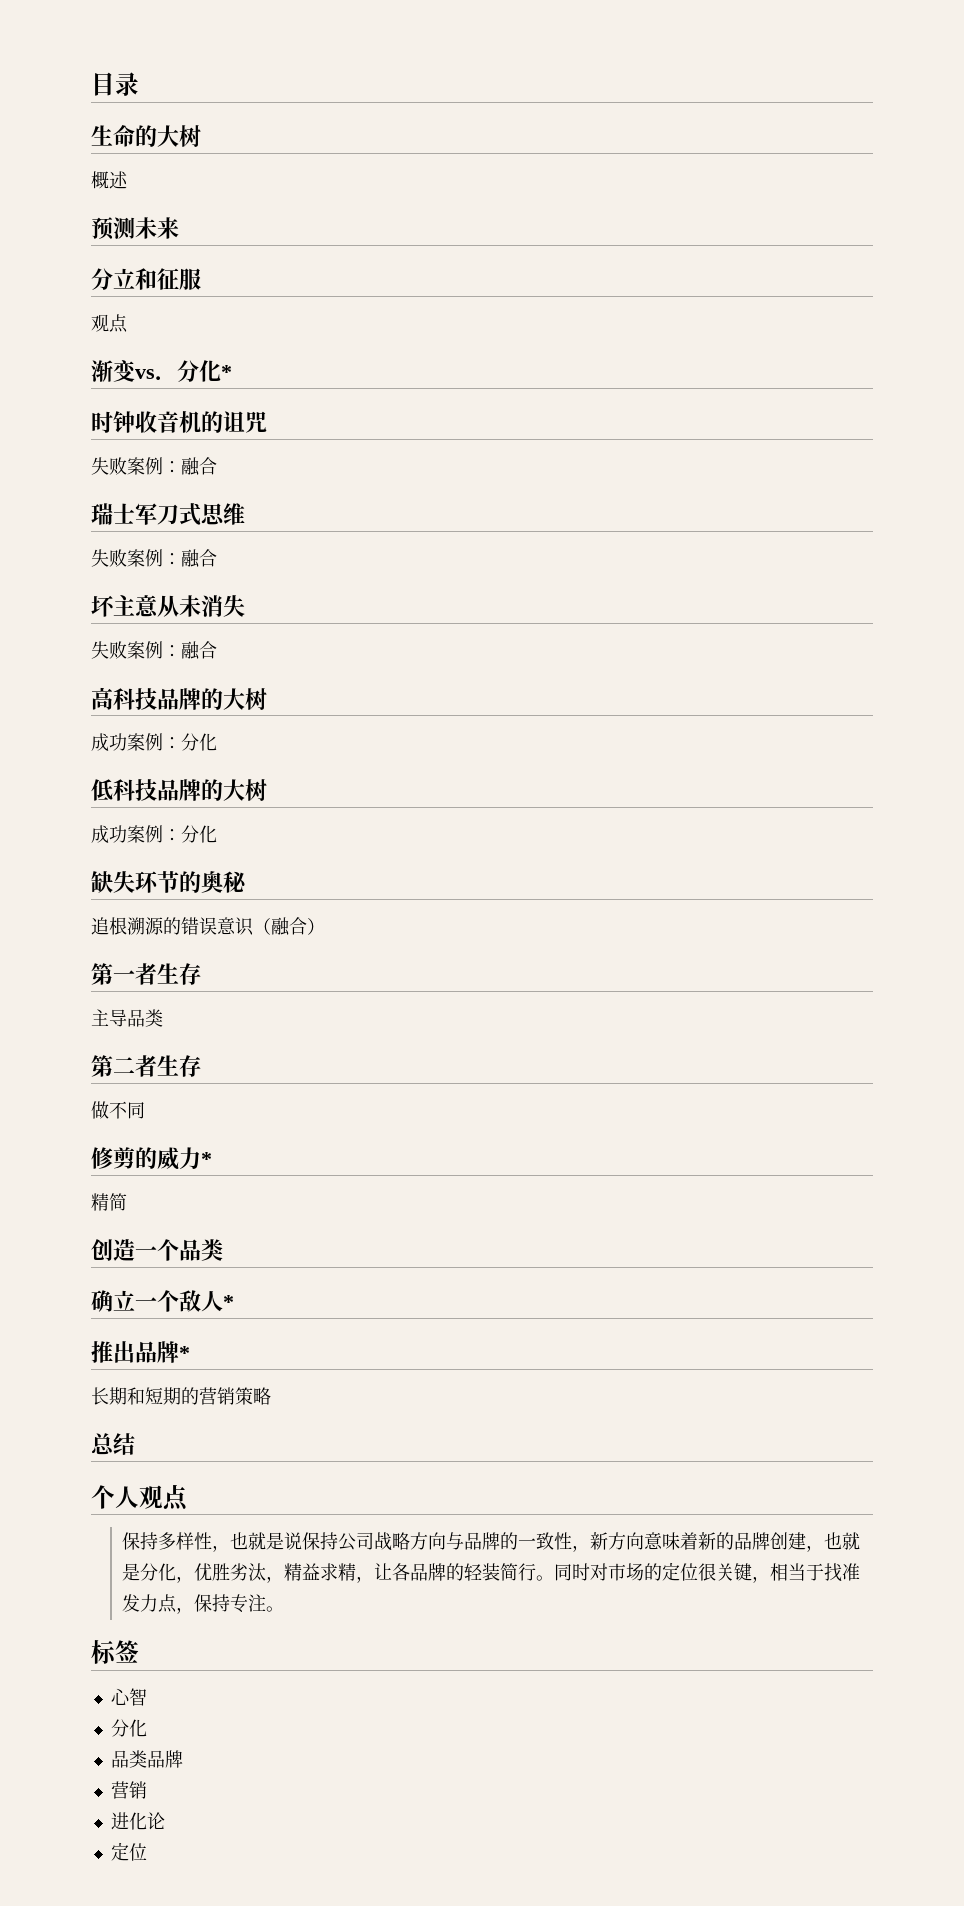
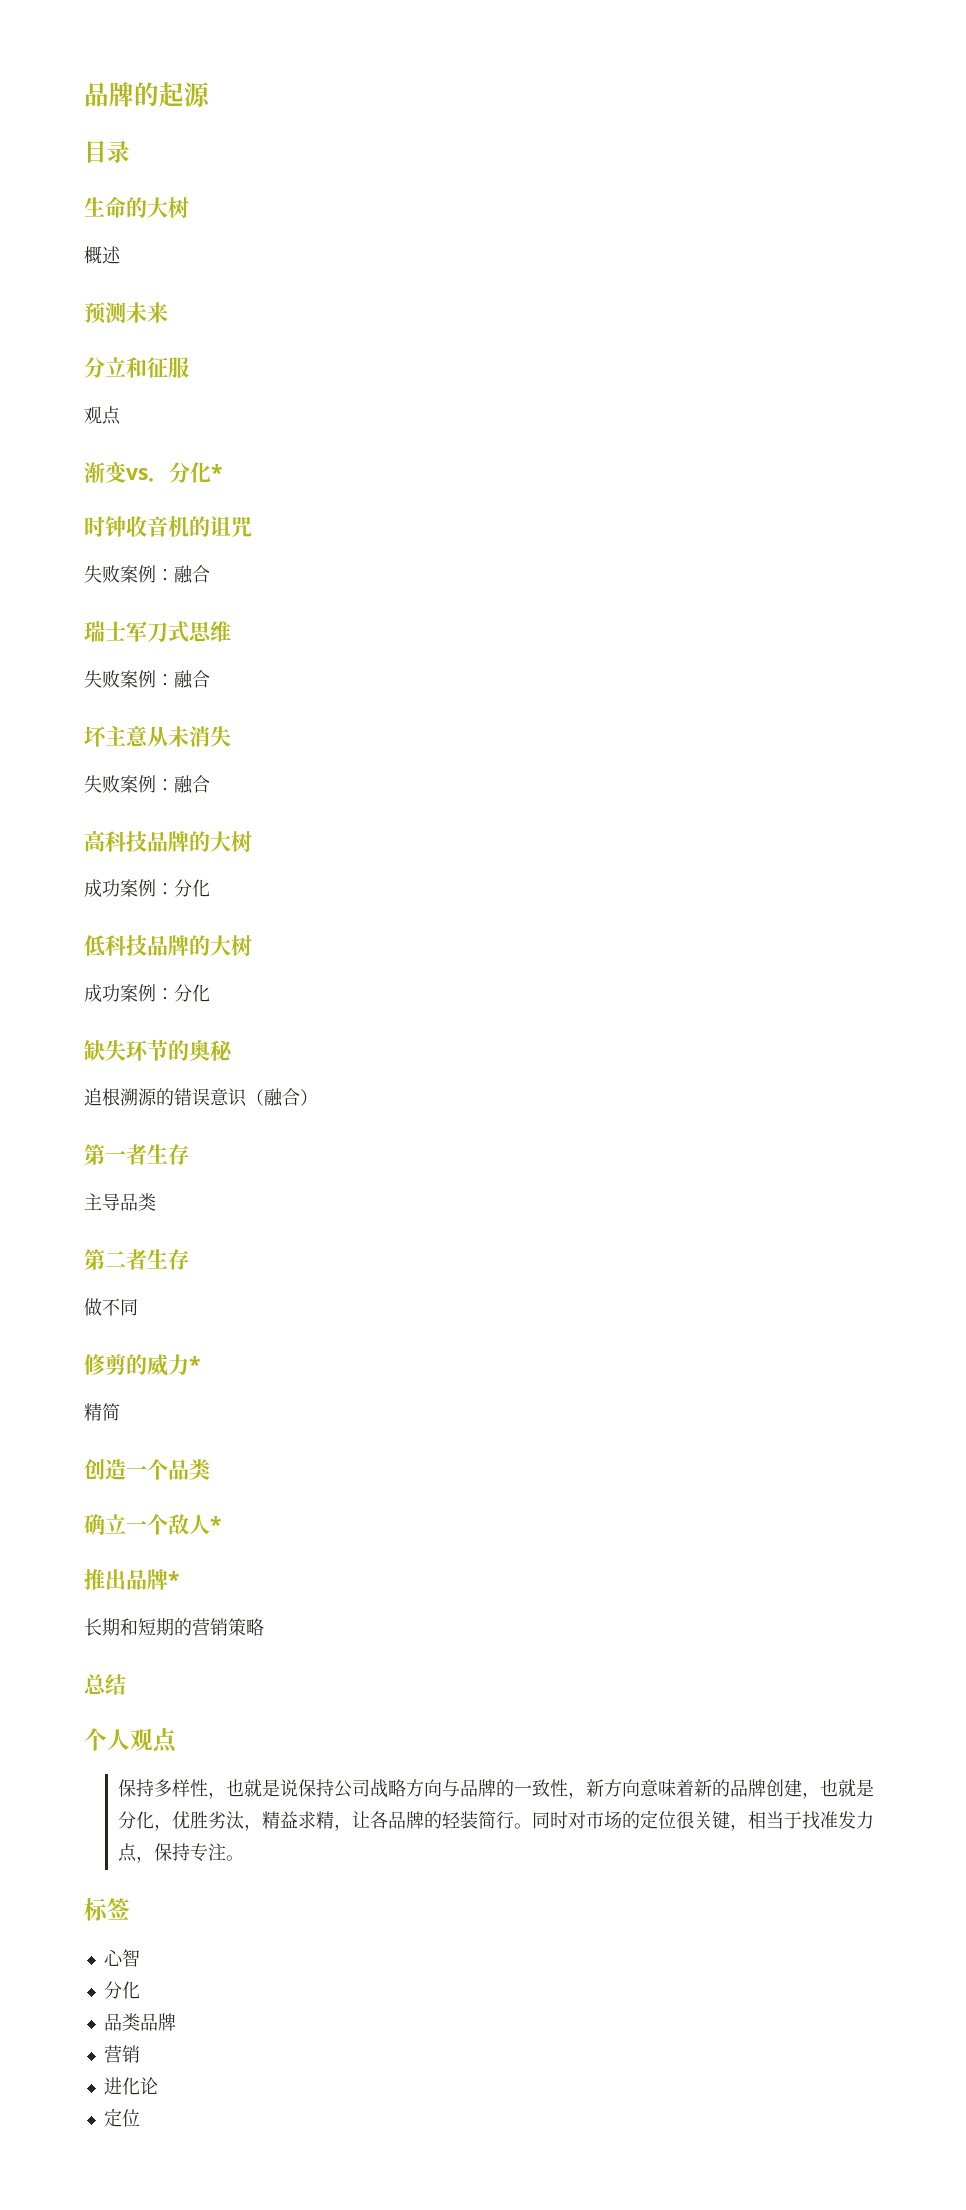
+ 品牌的起源

